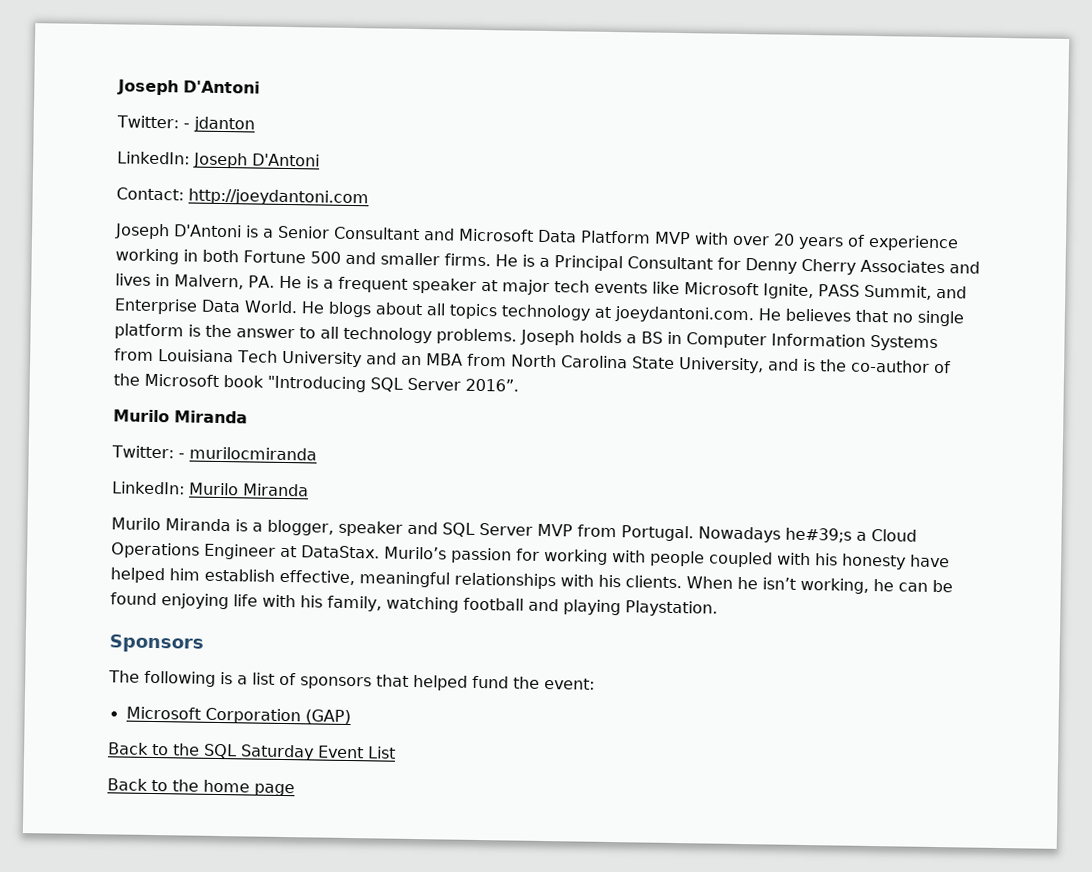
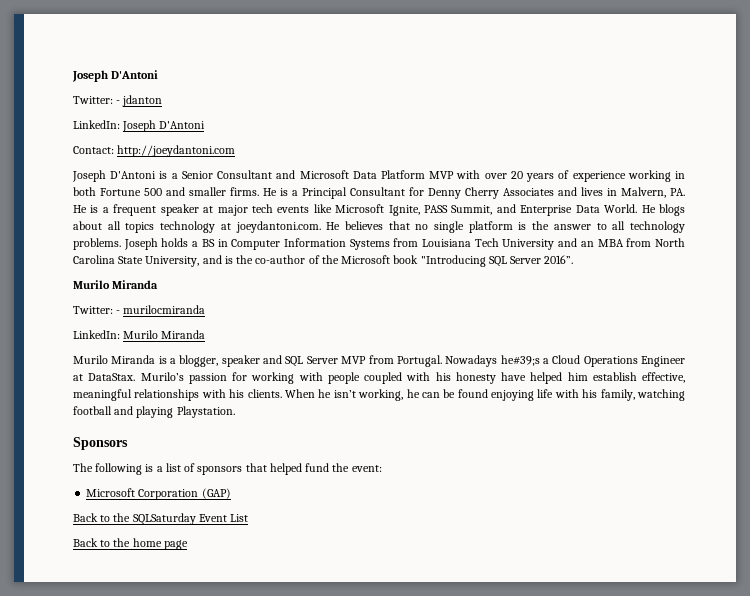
- Back to the SQL Saturday Event List
+ Back to the SQLSaturday Event List

